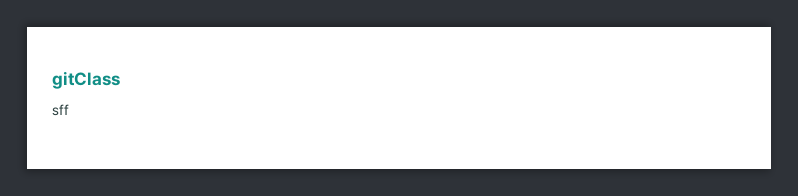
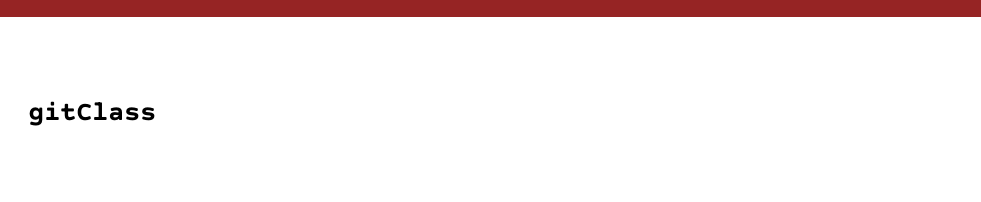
- sff

